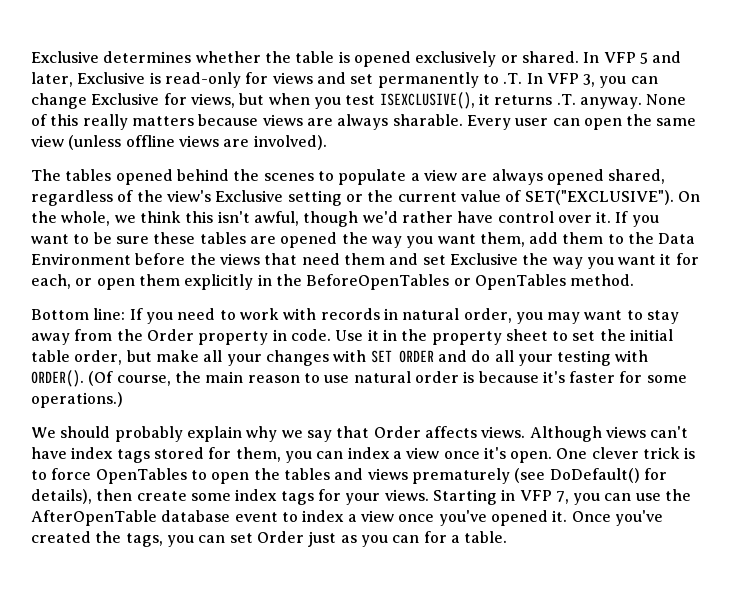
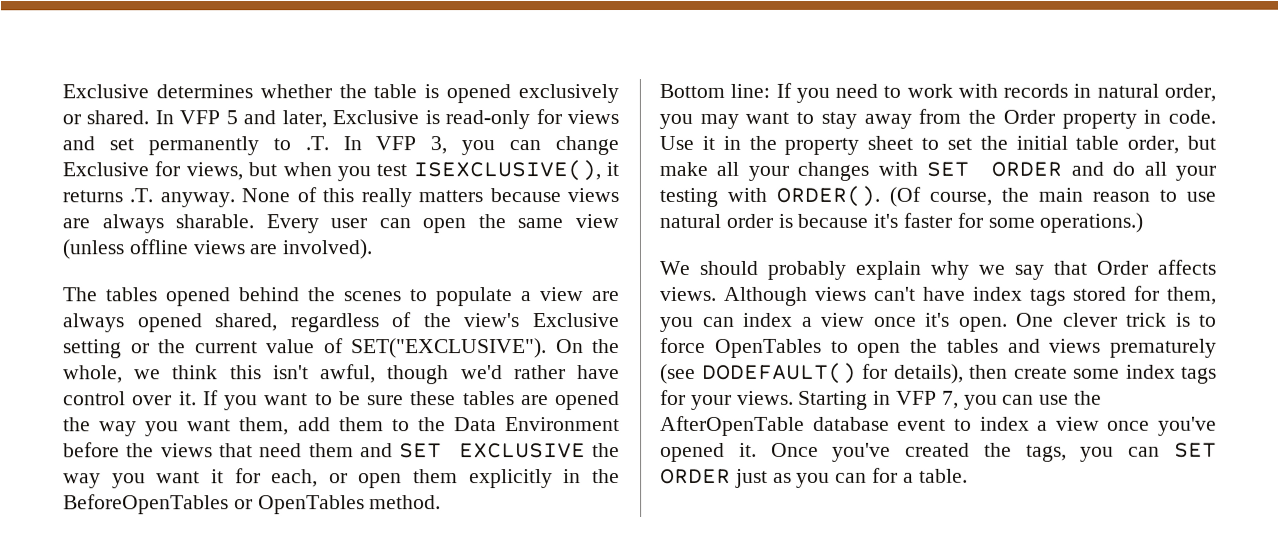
- If you want to be sure these tables are opened the way you want them, add them to the Data Environment before the views that need them and set Exclusive the way you want it for each, or open them explicitly in the BeforeOpenTables or OpenTables method.
+ If you want to be sure these tables are opened the way you want them, add them to the Data Environment before the views that need them and SET EXCLUSIVE the way you want it for each, or open them explicitly in the BeforeOpenTables or OpenTables method.
- One clever trick is to force OpenTables to open the tables and views prematurely (see DoDefault() for details), then create some index tags for your views.
+ One clever trick is to force OpenTables to open the tables and views prematurely (see DODEFAULT() for details), then create some index tags for your views.
- Once you've created the tags, you can set Order just as you can for a table.
+ Once you've created the tags, you can SET ORDER just as you can for a table.

